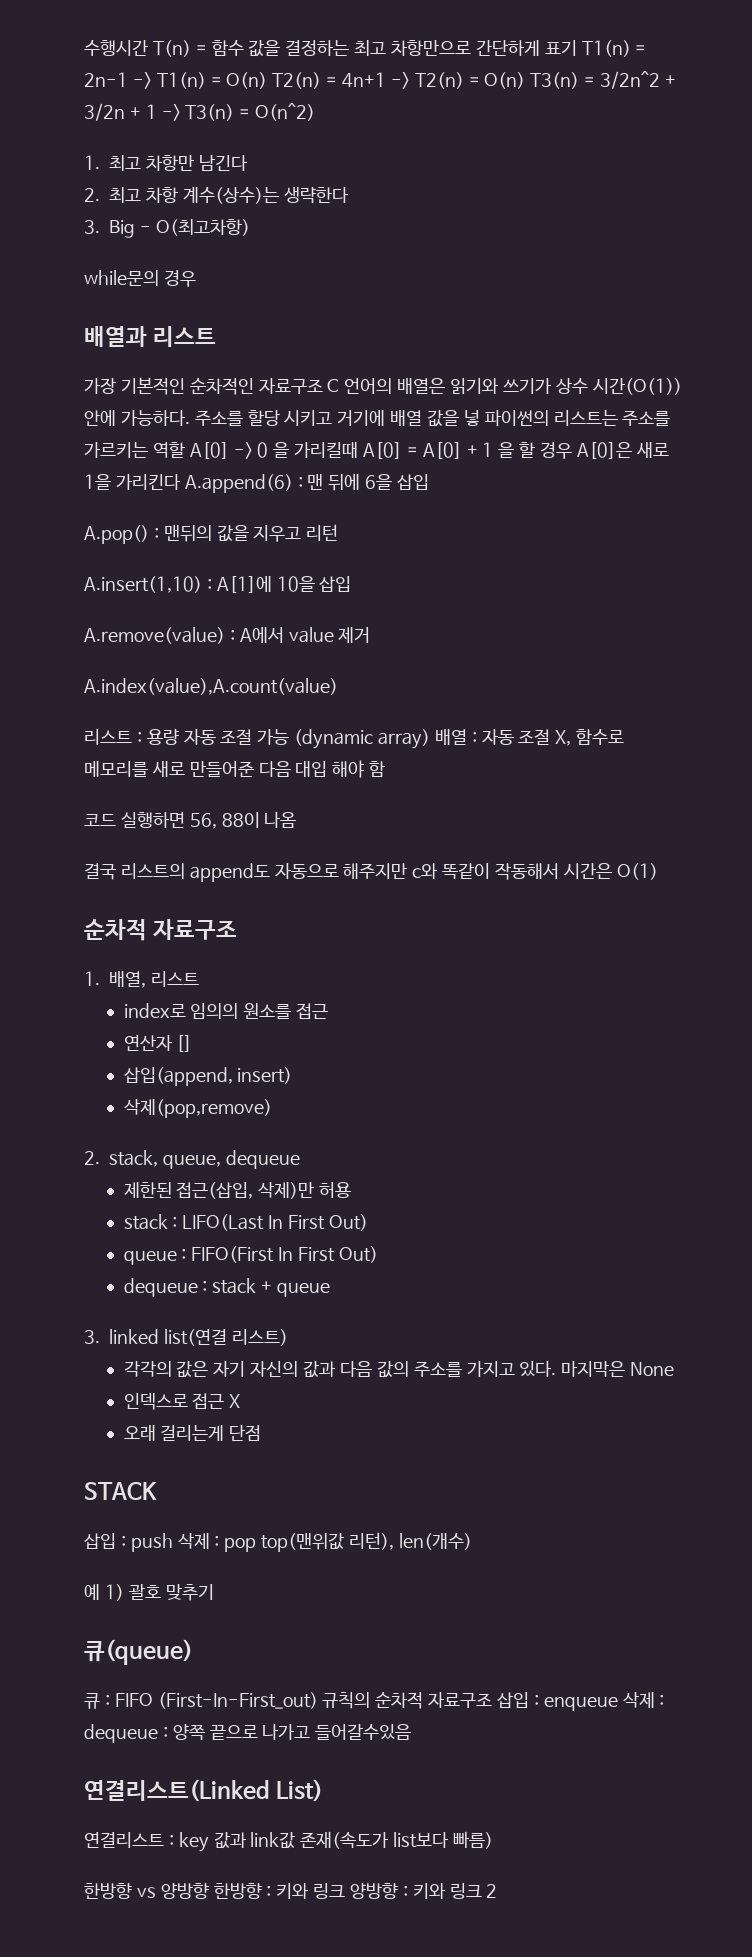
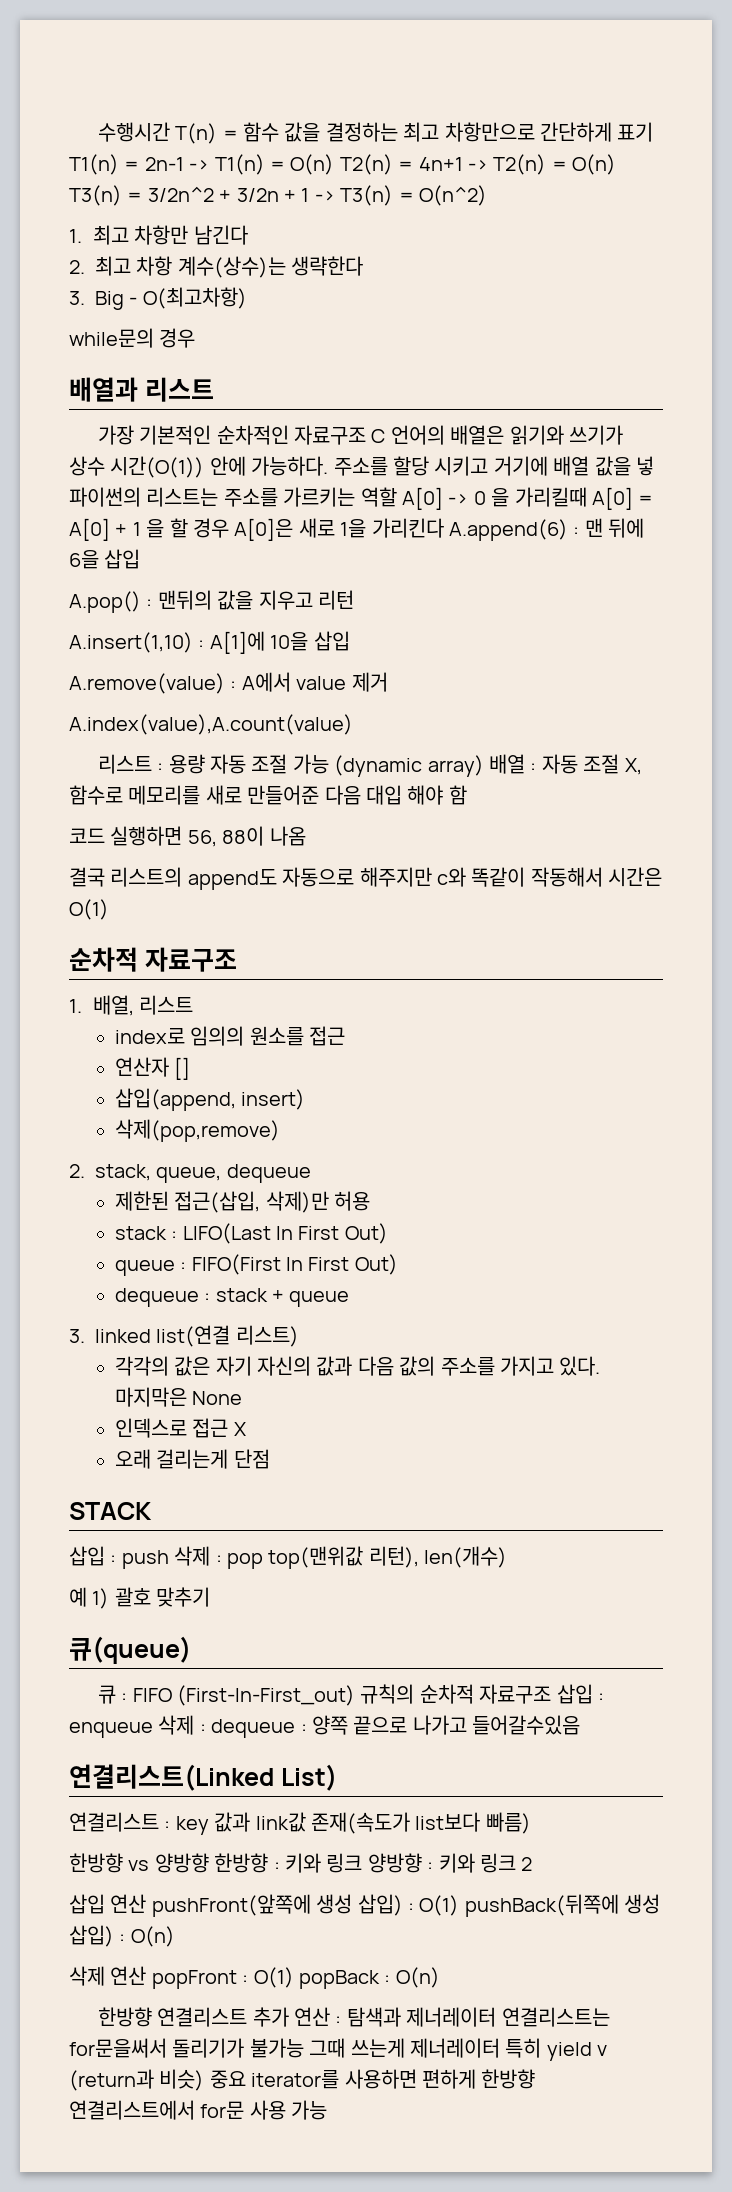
+ 삽입 연산 pushFront(앞쪽에 생성 삽입) : O(1) pushBack(뒤쪽에 생성 삽입) : O(n)
+ 삭제 연산 popFront : O(1) popBack : O(n)
+ 한방향 연결리스트 추가 연산 : 탐색과 제너레이터 연결리스트는 for문을써서 돌리기가 불가능 그때 쓰는게 제너레이터 특히 yield v (return과 비슷) 중요 iterator를 사용하면 편하게 한방향 연결리스트에서 for문 사용 가능

